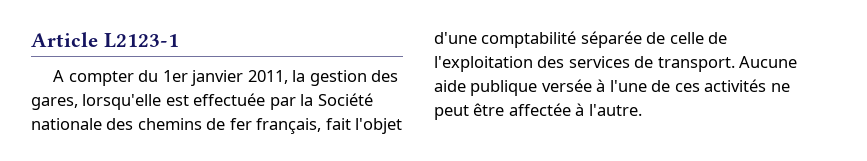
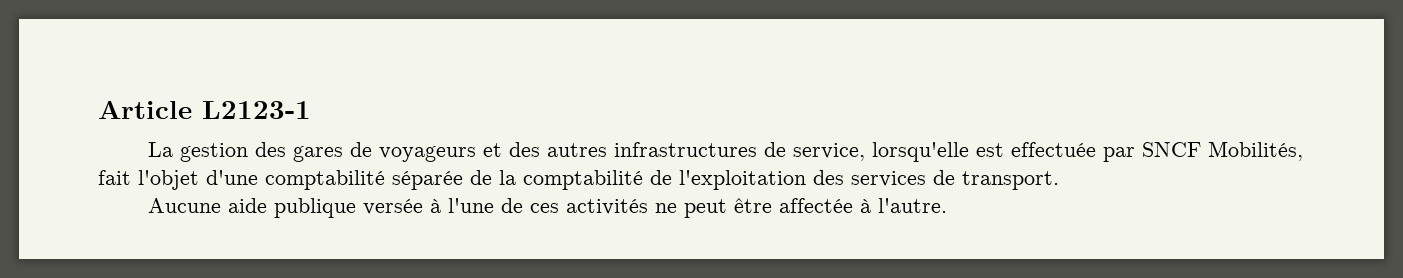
- A compter du 1er janvier 2011, la gestion des gares, lorsqu'elle est effectuée par la Société nationale des chemins de fer français, fait l'objet d'une comptabilité séparée de celle de l'exploitation des services de transport. Aucune aide publique versée à l'une de ces activités ne peut être affectée à l'autre.
+ La gestion des gares de voyageurs et des autres infrastructures de service, lorsqu'elle est effectuée par SNCF Mobilités, fait l'objet d'une comptabilité séparée de la comptabilité de l'exploitation des services de transport.
+ Aucune aide publique versée à l'une de ces activités ne peut être affectée à l'autre.

